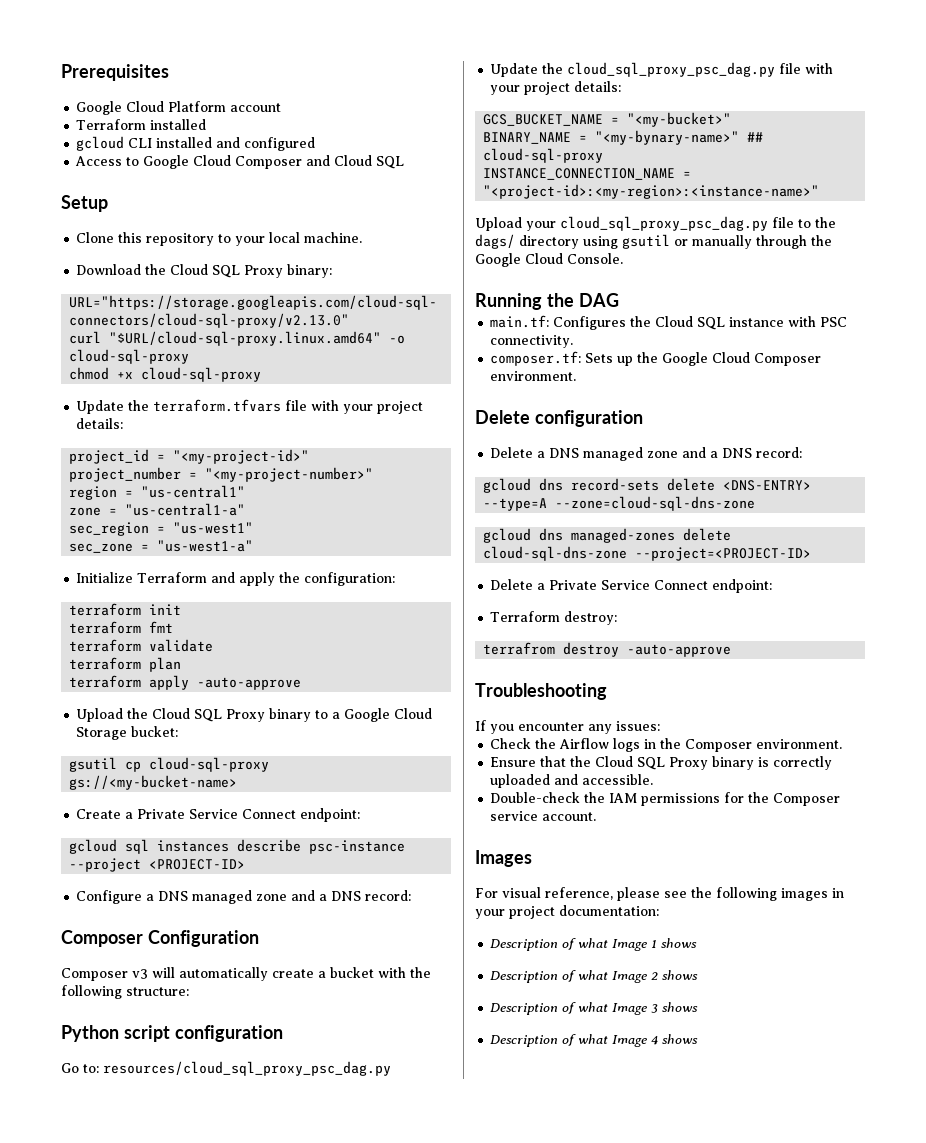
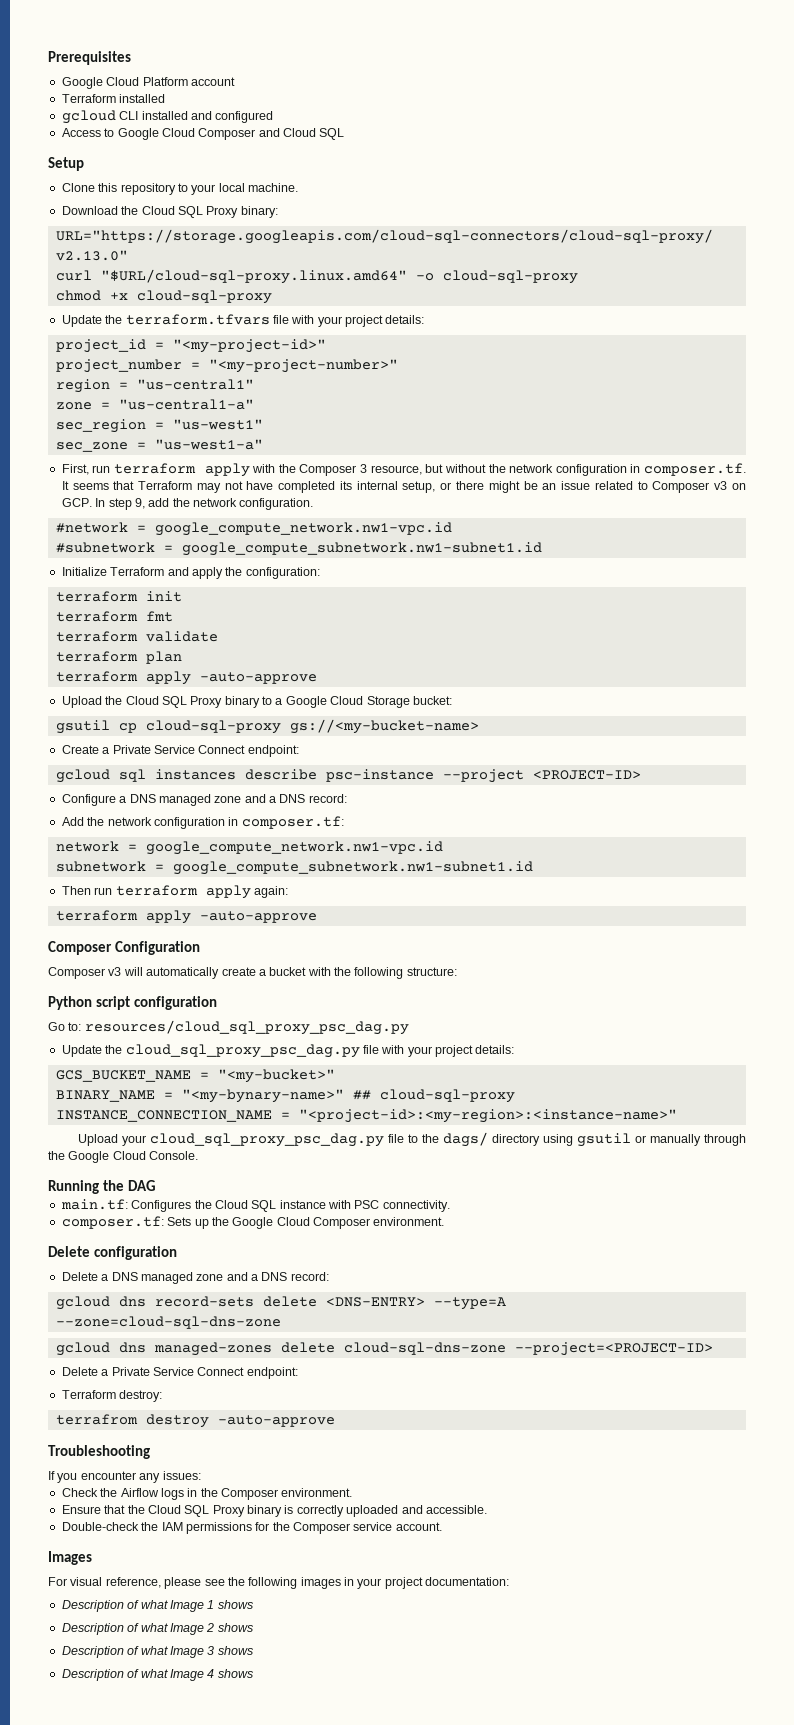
+ First, run terraform apply with the Composer 3 resource, but without the network configuration in composer.tf. It seems that Terraform may not have completed its internal setup, or there might be an issue related to Composer v3 on GCP. In step 9, add the network configuration.
+ #network = google_compute_network.nw1-vpc.id
+ #subnetwork = google_compute_subnetwork.nw1-subnet1.id
+ Add the network configuration in composer.tf:
+ network = google_compute_network.nw1-vpc.id
+ subnetwork = google_compute_subnetwork.nw1-subnet1.id
+ Then run terraform apply again:
+ terraform apply -auto-approve

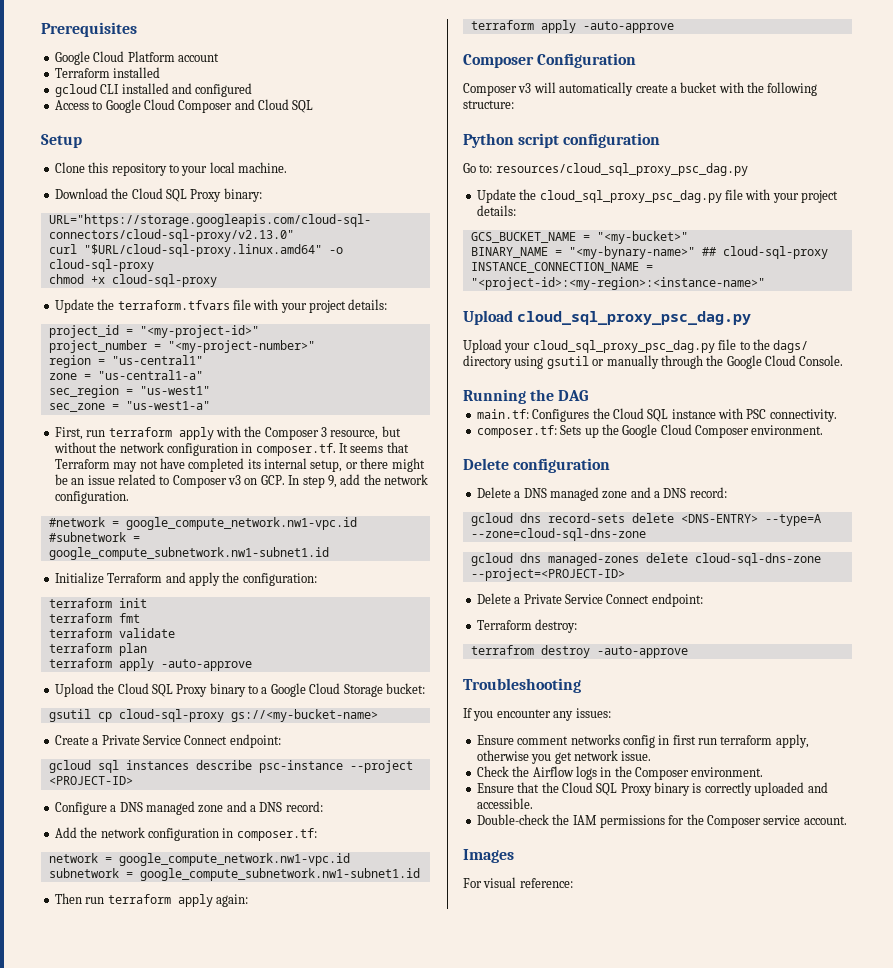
+ Upload cloud_sql_proxy_psc_dag.py
+ Ensure comment networks config in first run terraform apply, otherwise you get network issue.
- For visual reference, please see the following images in your project documentation:
- Description of what Image 1 shows
- Description of what Image 2 shows
- Description of what Image 3 shows
- Description of what Image 4 shows
+ For visual reference:

